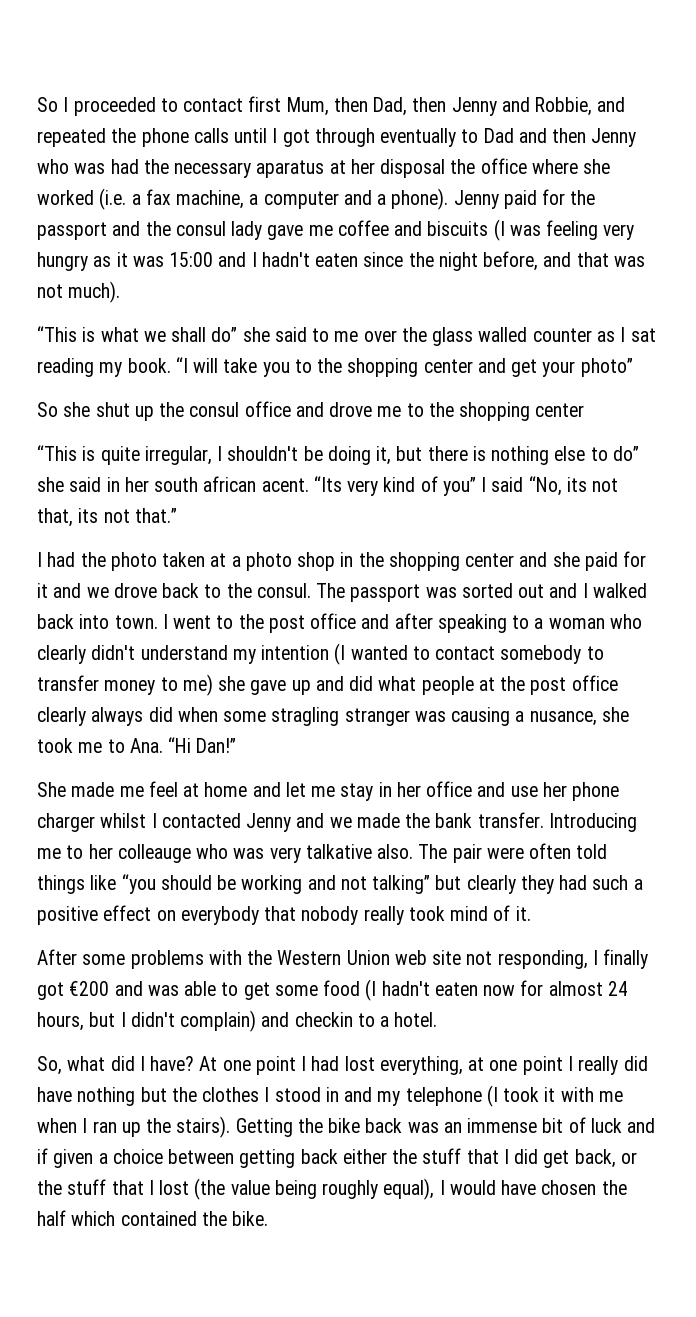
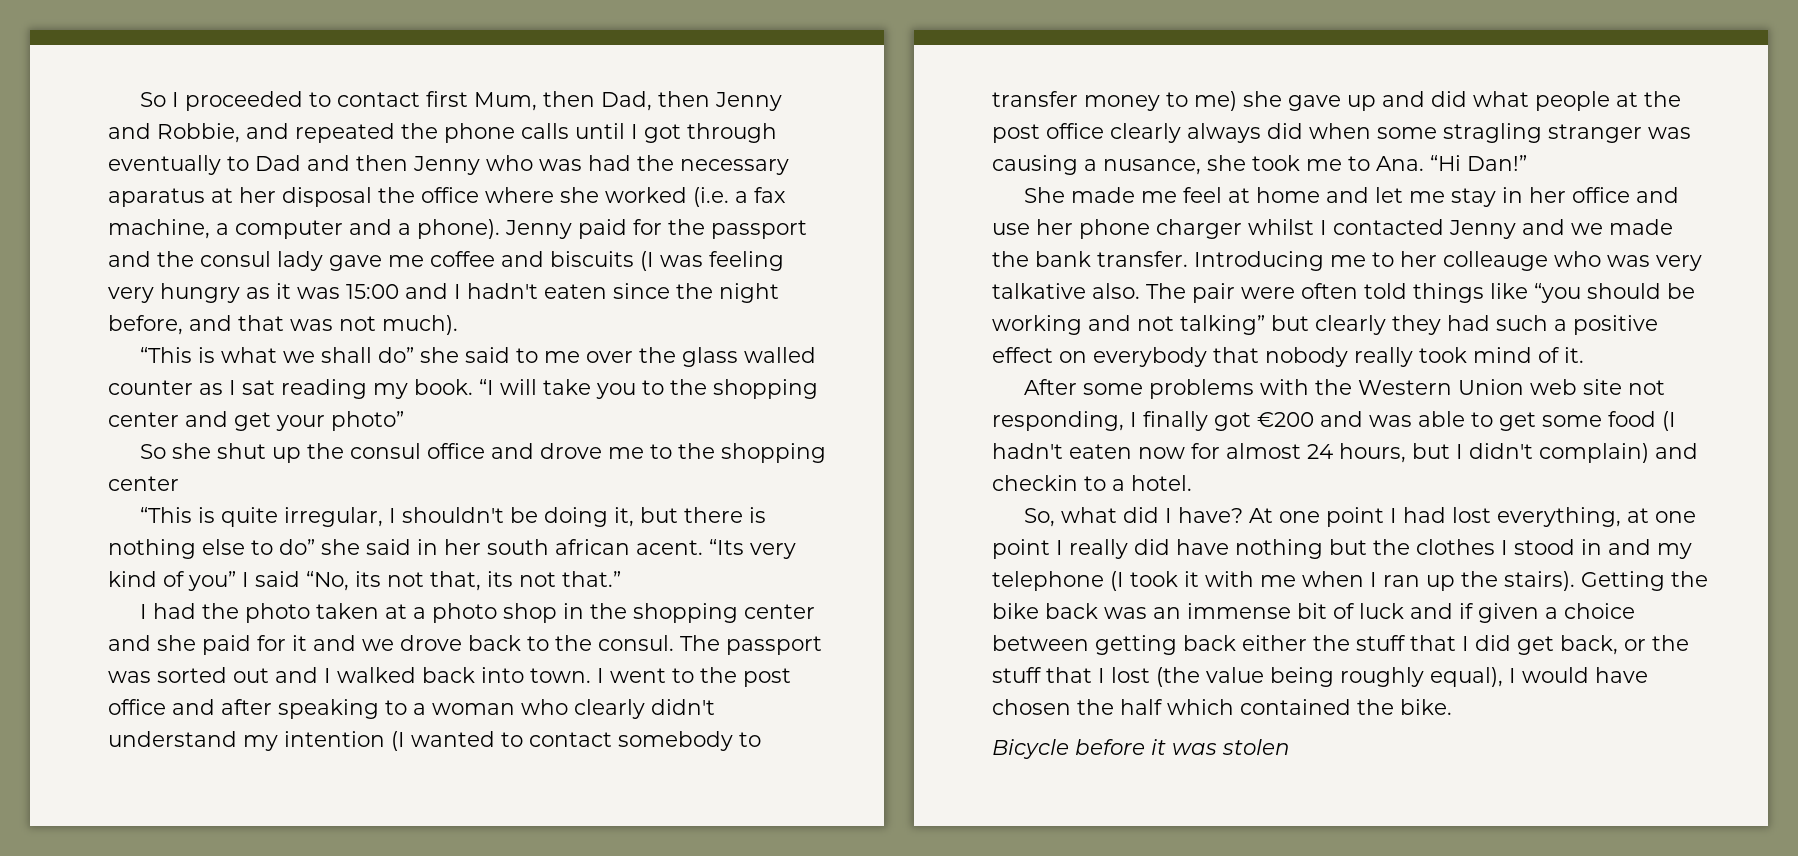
+ Bicycle before it was stolen

